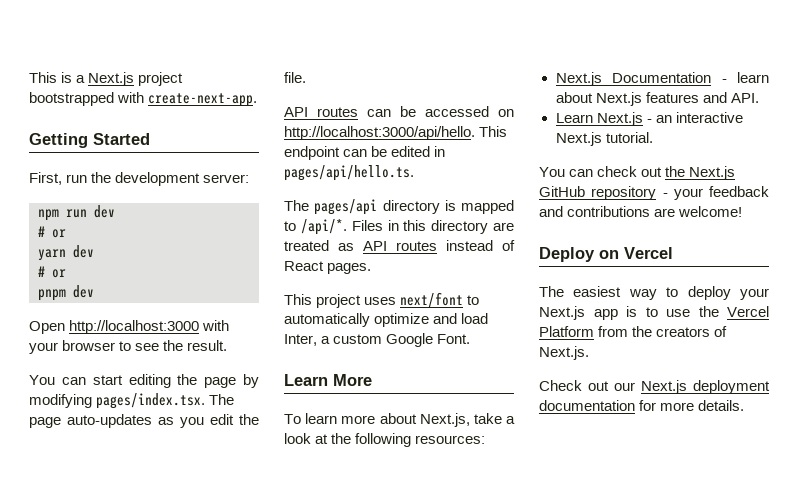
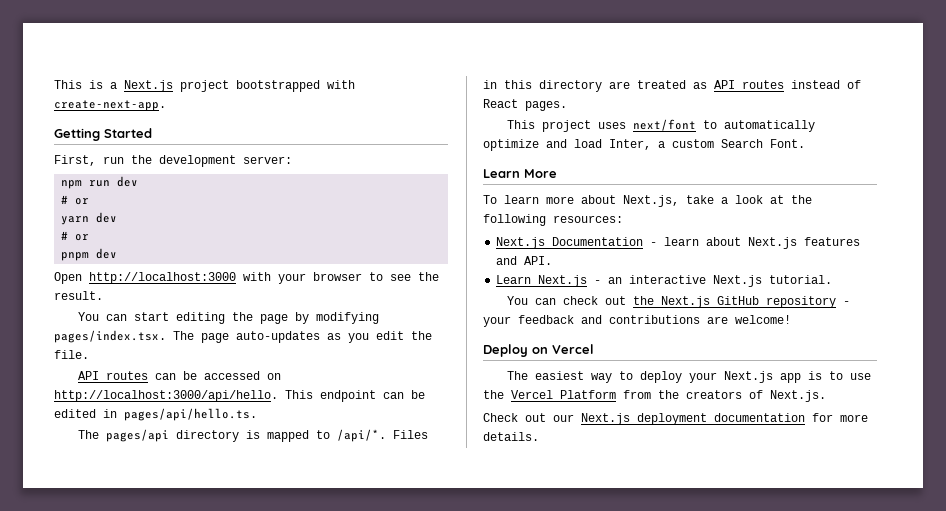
- This project uses next/font to automatically optimize and load Inter, a custom Google Font.
+ This project uses next/font to automatically optimize and load Inter, a custom Search Font.

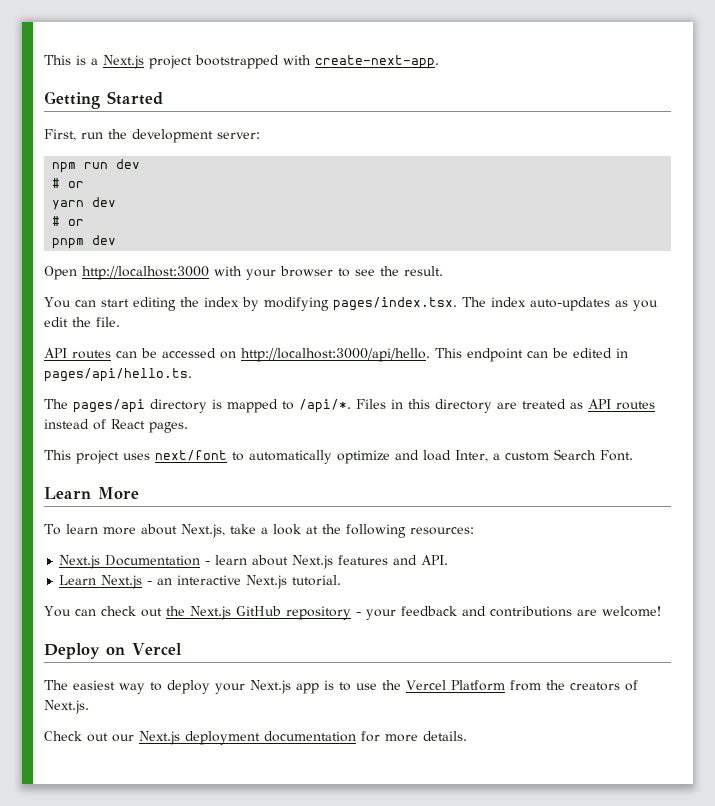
- You can start editing the page by modifying pages/index.tsx. The page auto-updates as you edit the file.
+ You can start editing the index by modifying pages/index.tsx. The index auto-updates as you edit the file.

